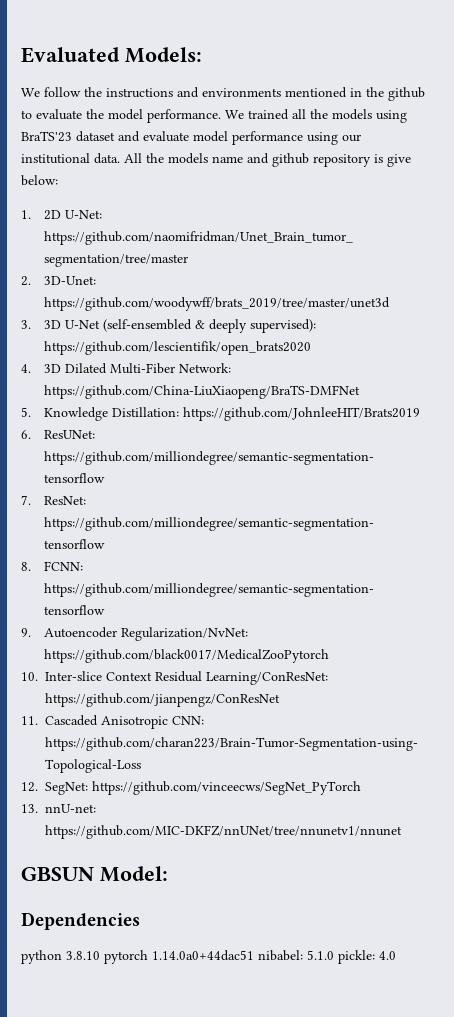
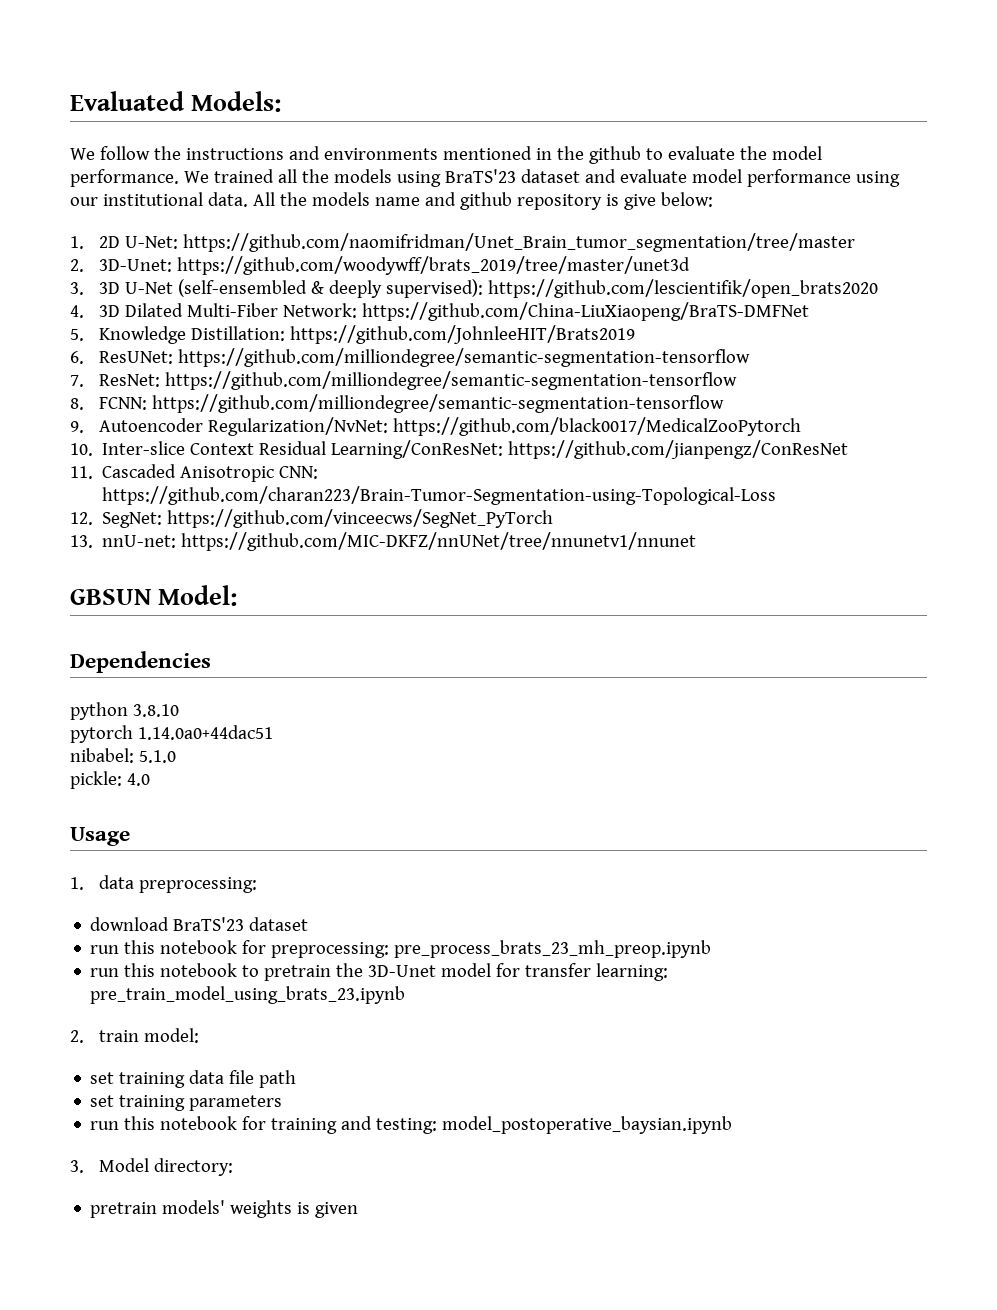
- python 3.8.10 pytorch 1.14.0a0+44dac51 nibabel: 5.1.0 pickle: 4.0
+ python 3.8.10
+ pytorch 1.14.0a0+44dac51
+ nibabel: 5.1.0
+ pickle: 4.0
+ Usage
+ 1. data preprocessing:
+ download BraTS'23 dataset
+ run this notebook for preprocessing: pre_process_brats_23_mh_preop.ipynb
+ run this notebook to pretrain the 3D-Unet model for transfer learning: pre_train_model_using_brats_23.ipynb
+ 2. train model:
+ set training data file path
+ set training parameters
+ run this notebook for training and testing: model_postoperative_baysian.ipynb
+ 3. Model directory:
+ pretrain models' weights is given

